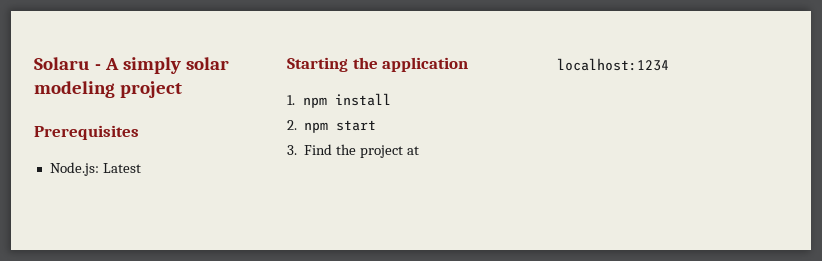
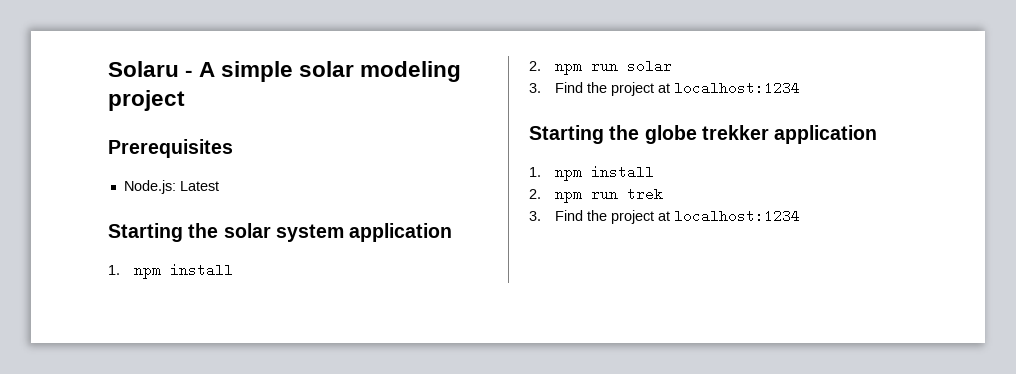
- Solaru - A simply solar modeling project
+ Solaru - A simple solar modeling project
- Starting the application
+ Starting the solar system application
  1. npm install
- 2. npm start
+ 2. npm run solar
+ 3. Find the project at localhost:1234
+ Starting the globe trekker application
+ 1. npm install
+ 2. npm run trek

